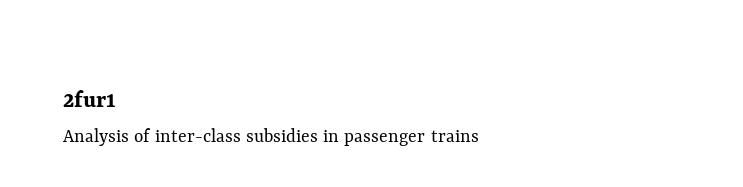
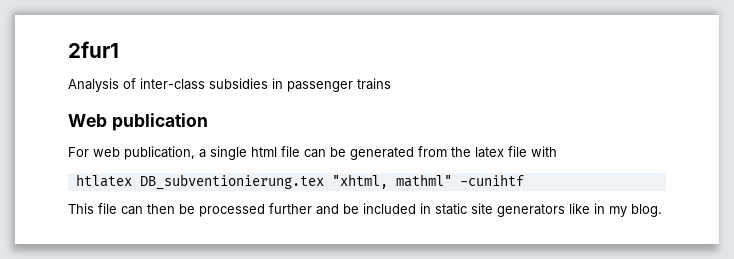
+ Web publication
+ For web publication, a single html file can be generated from the latex file with
+ htlatex DB_subventionierung.tex "xhtml, mathml" -cunihtf
+ This file can then be processed further and be included in static site generators like in my blog.

